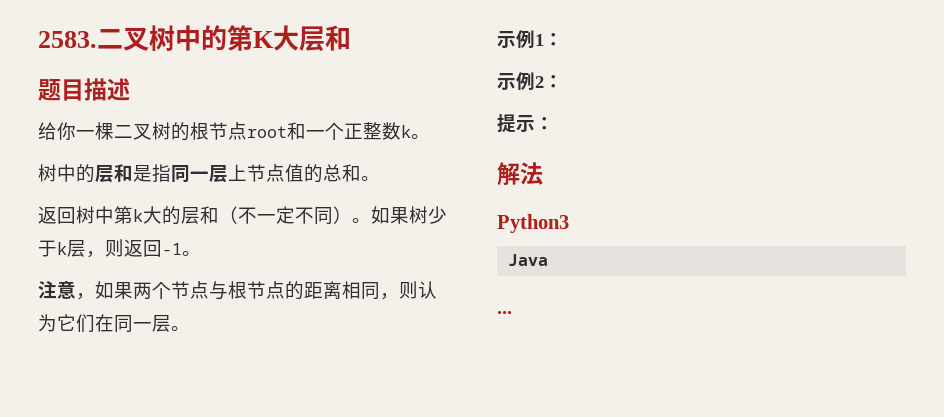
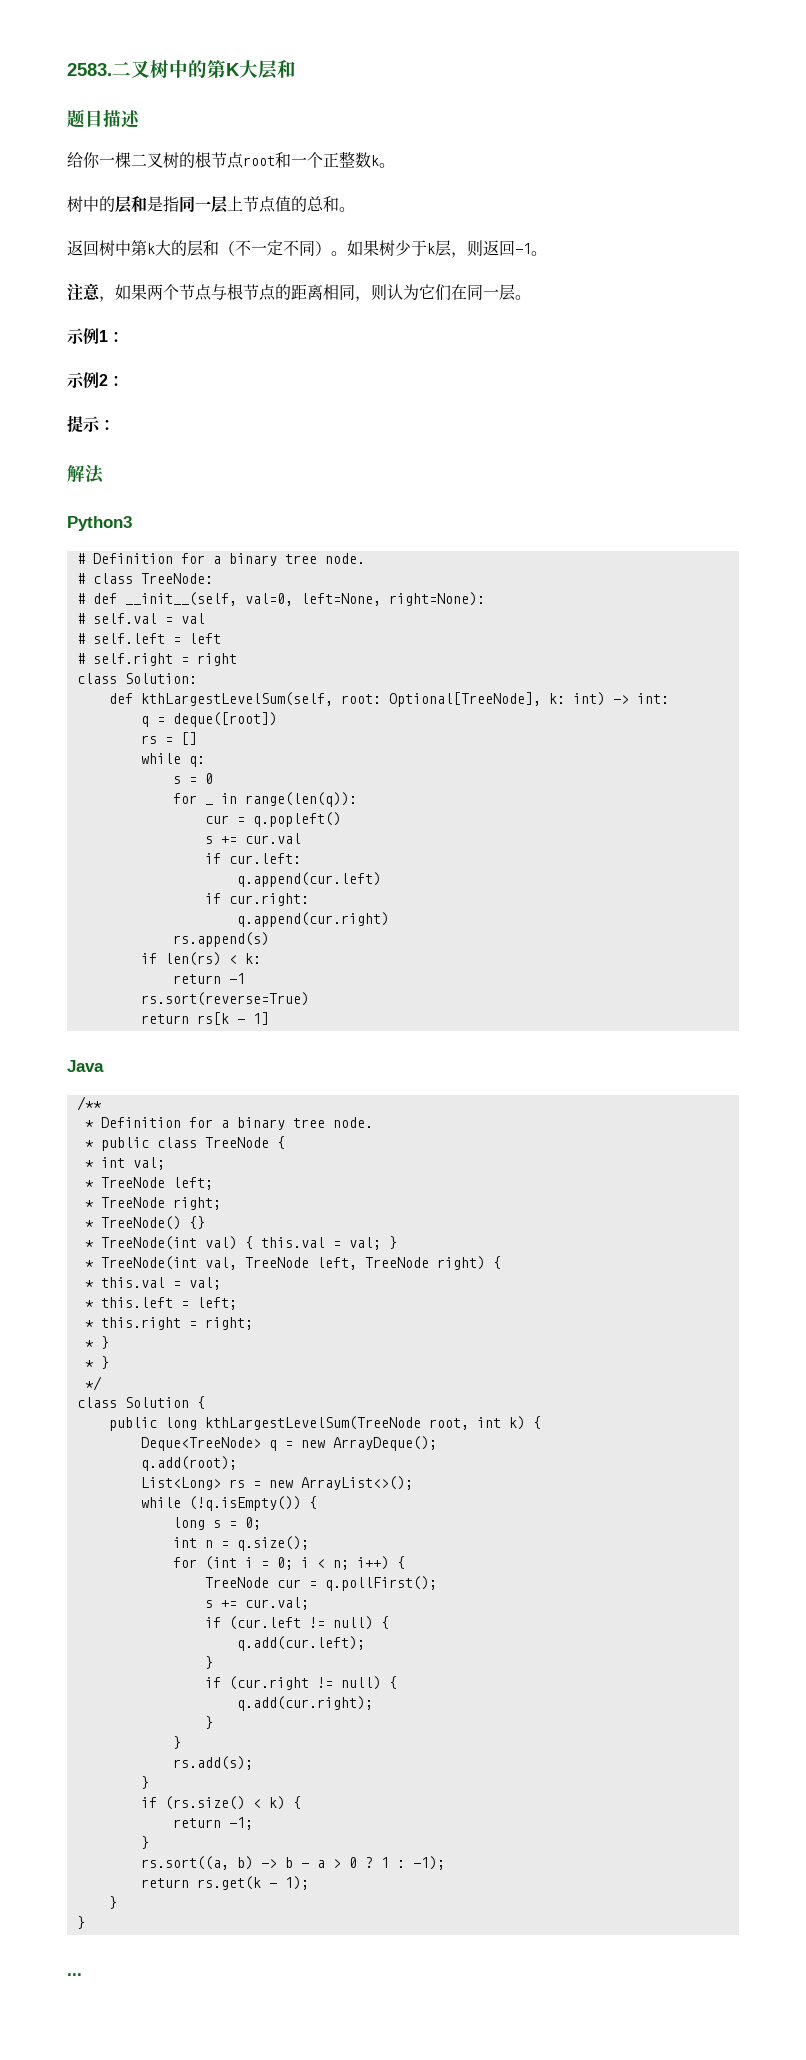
+ # Definition for a binary tree node.
+ # class TreeNode:
+ # def __init__(self, val=0, left=None, right=None):
+ # self.val = val
+ # self.left = left
+ # self.right = right
+ class Solution:
+ def kthLargestLevelSum(self, root: Optional[TreeNode], k: int) -> int:
+ q = deque([root])
+ rs = []
+ while q:
+ s = 0
+ for _ in range(len(q)):
+ cur = q.popleft()
+ s += cur.val
+ if cur.left:
+ q.append(cur.left)
+ if cur.right:
+ q.append(cur.right)
+ rs.append(s)
+ if len(rs) < k:
+ return -1
+ rs.sort(reverse=True)
+ return rs[k - 1]
  Java
+ /**
+ * Definition for a binary tree node.
+ * public class TreeNode {
+ * int val;
+ * TreeNode left;
+ * TreeNode right;
+ * TreeNode() {}
+ * TreeNode(int val) { this.val = val; }
+ * TreeNode(int val, TreeNode left, TreeNode right) {
+ * this.val = val;
+ * this.left = left;
+ * this.right = right;
+ * }
+ * }
+ */
+ class Solution {
+ public long kthLargestLevelSum(TreeNode root, int k) {
+ Deque<TreeNode> q = new ArrayDeque();
+ q.add(root);
+ List<Long> rs = new ArrayList<>();
+ while (!q.isEmpty()) {
+ long s = 0;
+ int n = q.size();
+ for (int i = 0; i < n; i++) {
+ TreeNode cur = q.pollFirst();
+ s += cur.val;
+ if (cur.left != null) {
+ q.add(cur.left);
+ }
+ if (cur.right != null) {
+ q.add(cur.right);
+ }
+ }
+ rs.add(s);
+ }
+ if (rs.size() < k) {
+ return -1;
+ }
+ rs.sort((a, b) -> b - a > 0 ? 1 : -1);
+ return rs.get(k - 1);
+ }
+ }

